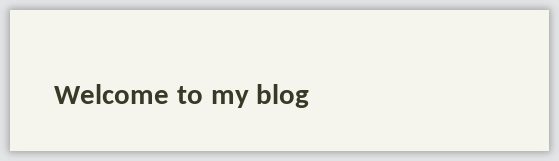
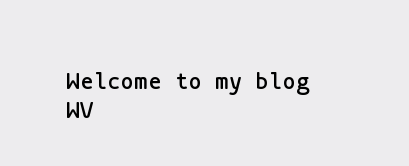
- Welcome to my blog
+ Welcome to my blog WV

